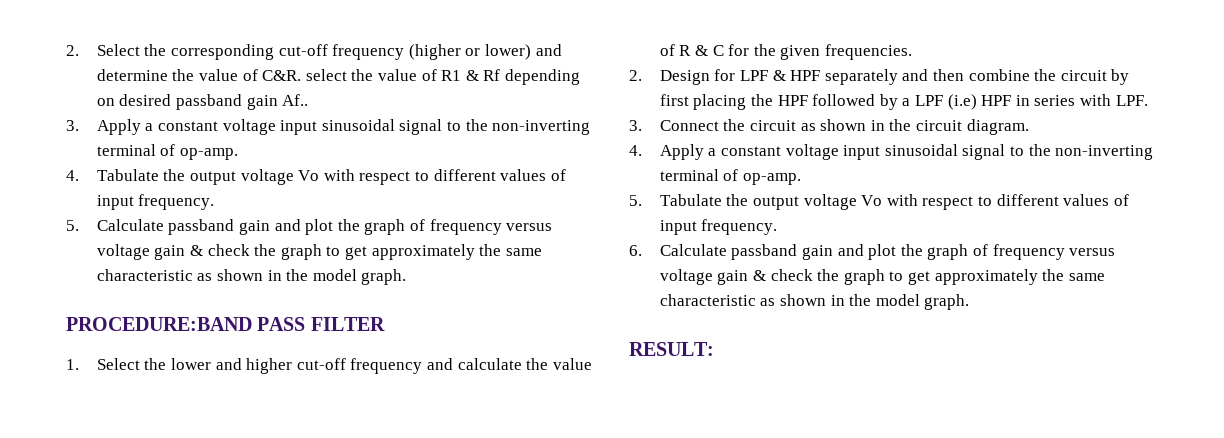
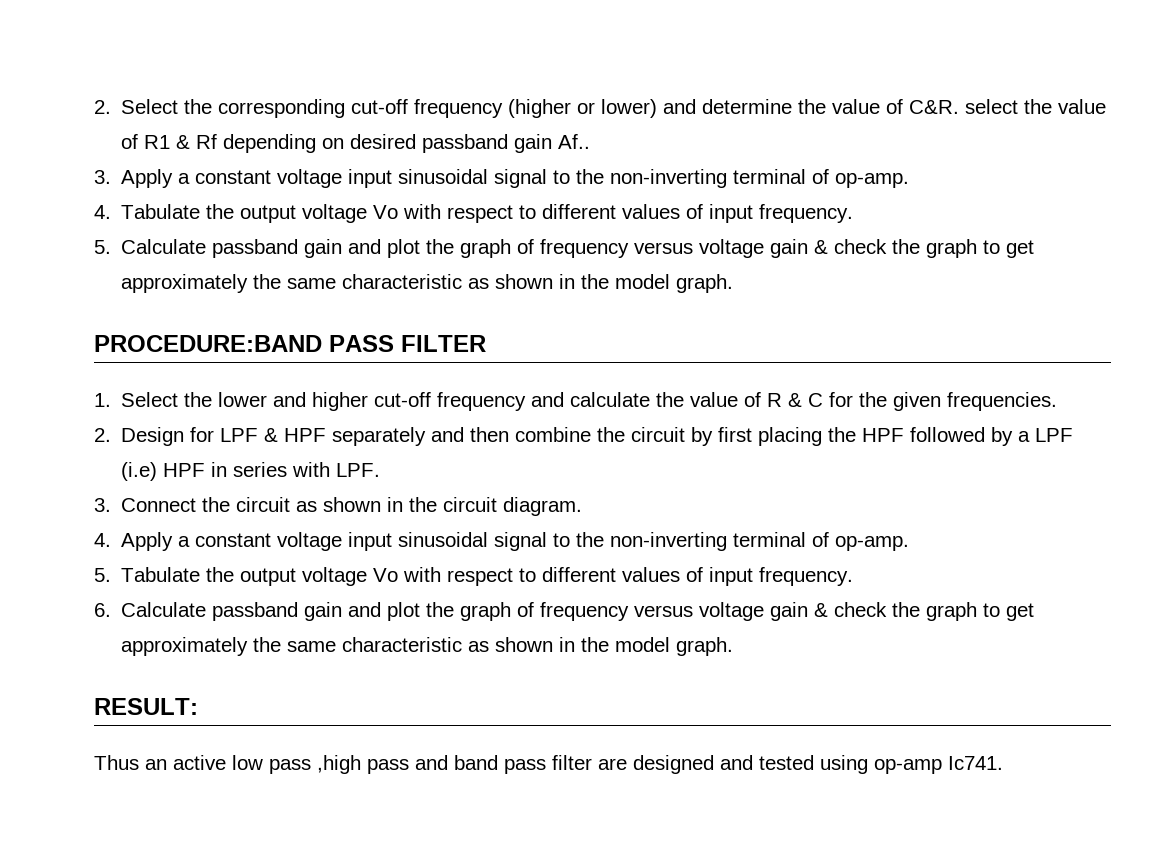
+ Thus an active low pass ,high pass and band pass filter are designed and tested using op-amp Ic741.

